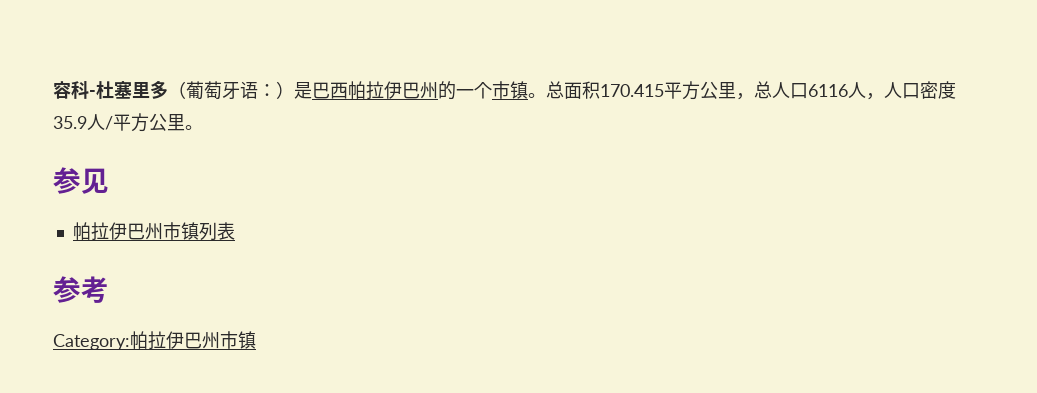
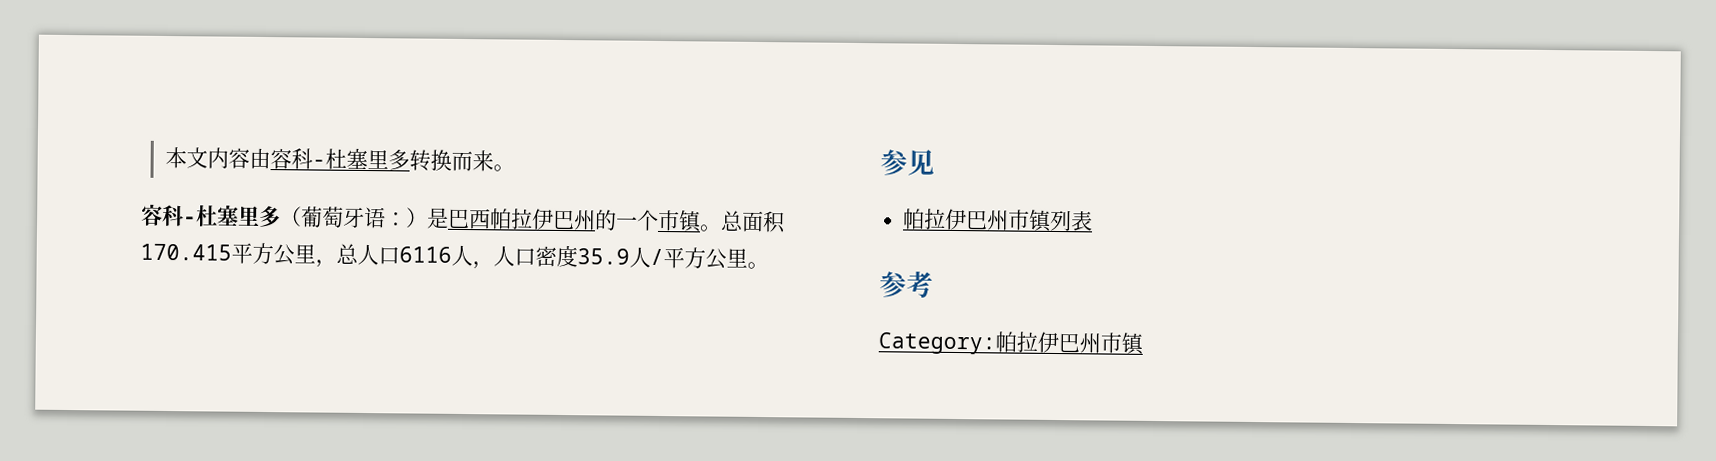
+ 本文内容由容科-杜塞里多转换而来。

